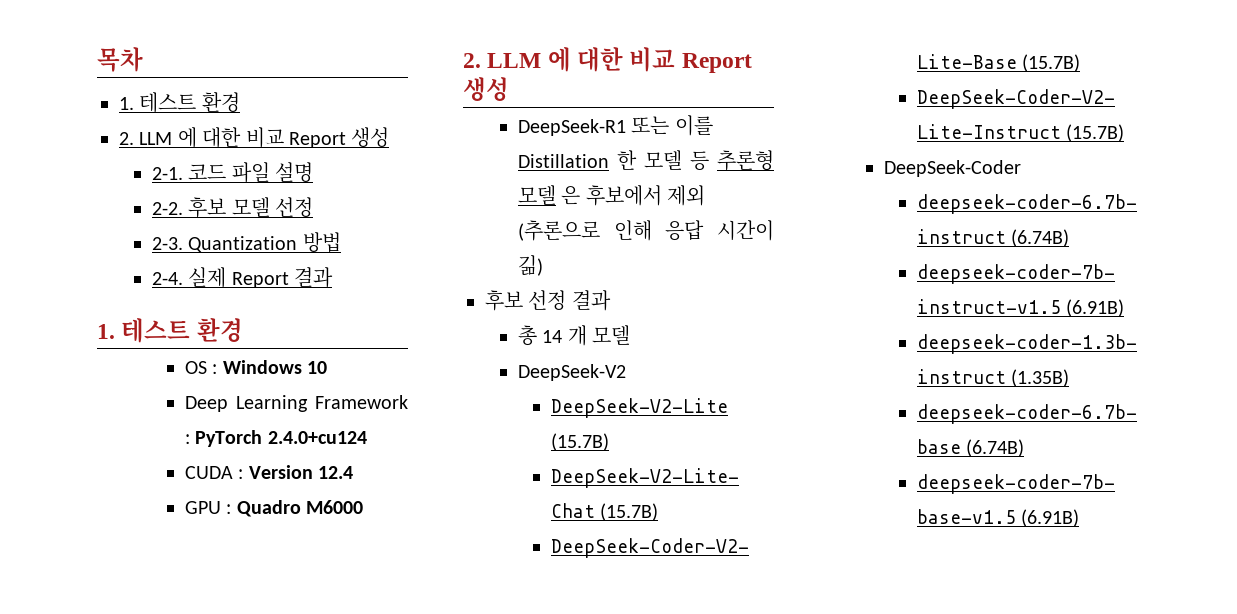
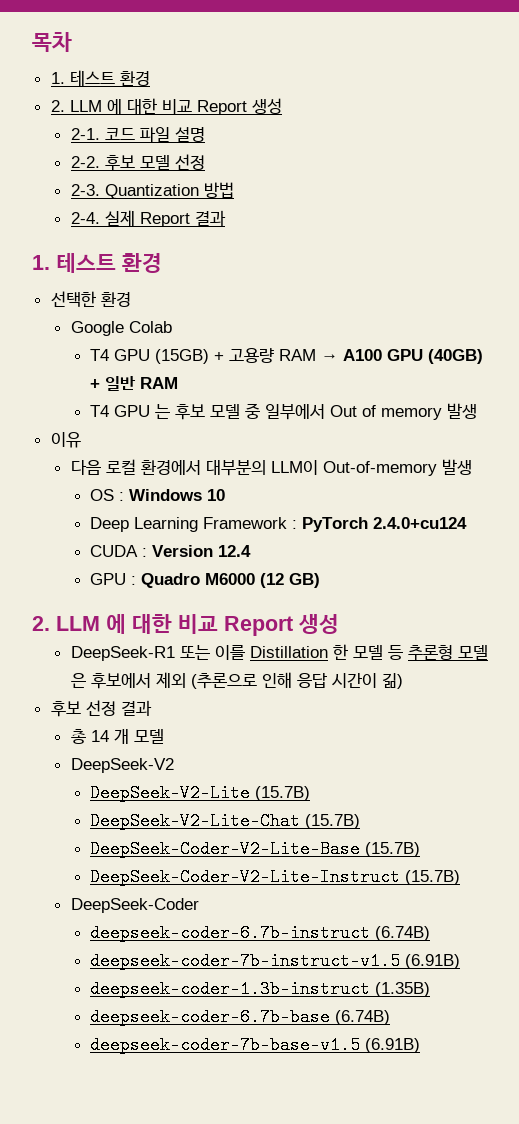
+ 선택한 환경
+ Google Colab
+ T4 GPU (15GB) + 고용량 RAM → A100 GPU (40GB) + 일반 RAM
+ T4 GPU 는 후보 모델 중 일부에서 Out of memory 발생
+ 이유
+ 다음 로컬 환경에서 대부분의 LLM이 Out-of-memory 발생
- GPU : Quadro M6000
+ GPU : Quadro M6000 (12 GB)

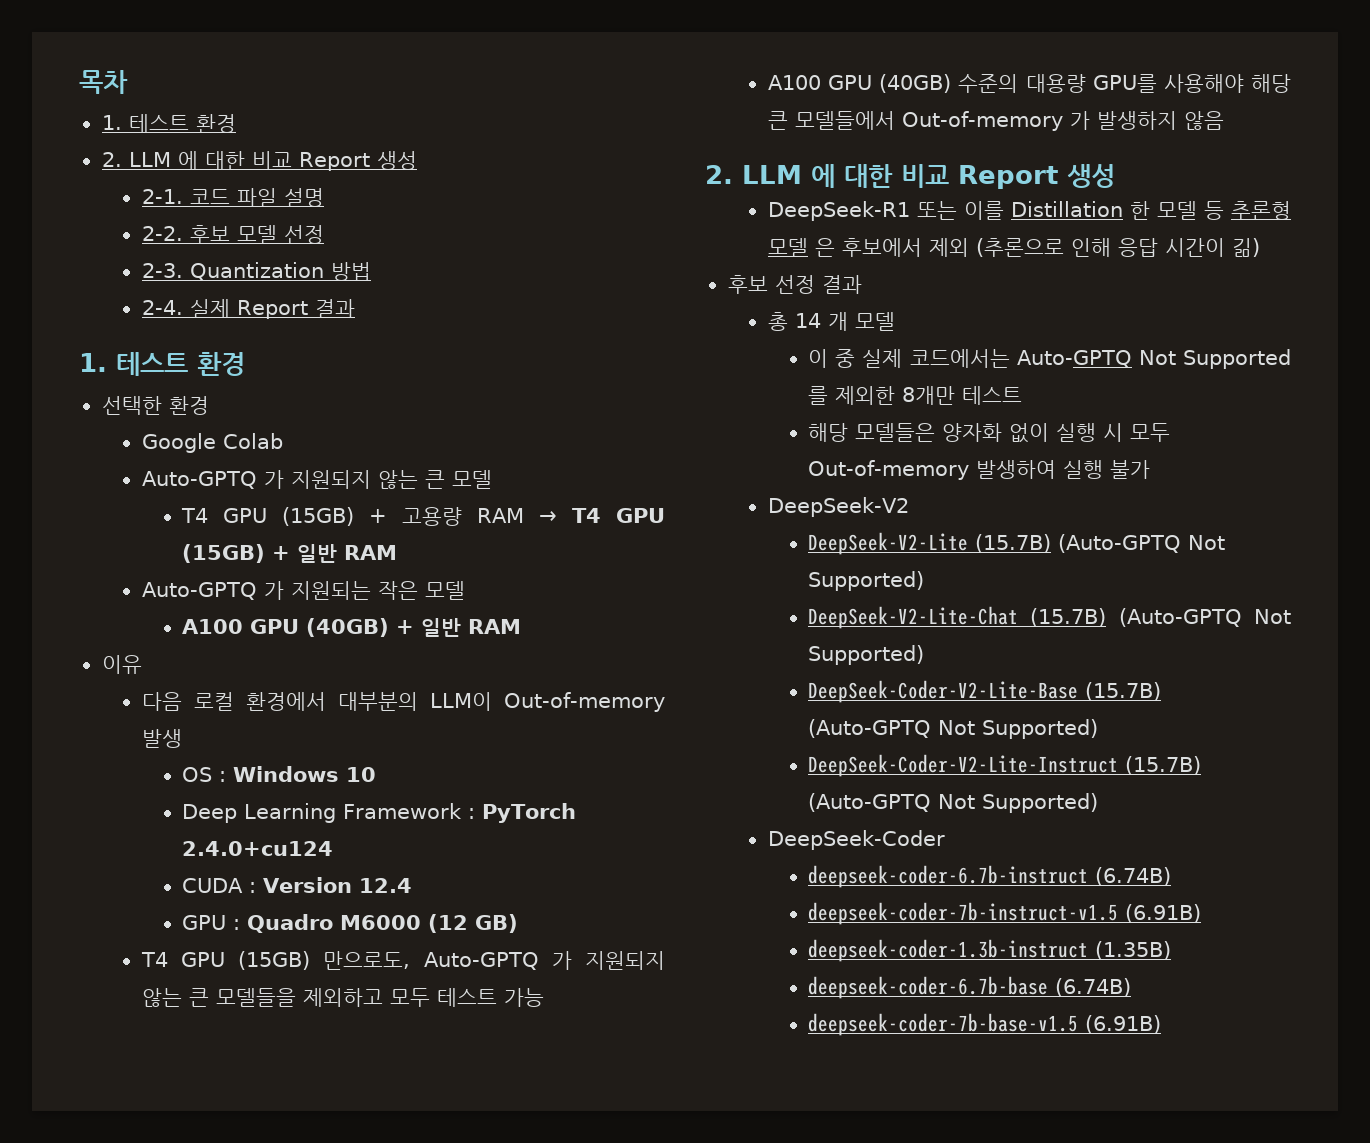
+ Auto-GPTQ 가 지원되지 않는 큰 모델
- T4 GPU (15GB) + 고용량 RAM → A100 GPU (40GB) + 일반 RAM
+ T4 GPU (15GB) + 고용량 RAM → T4 GPU (15GB) + 일반 RAM
+ Auto-GPTQ 가 지원되는 작은 모델
+ A100 GPU (40GB) + 일반 RAM
- T4 GPU 는 후보 모델 중 일부에서 Out of memory 발생
+ T4 GPU (15GB) 만으로도, Auto-GPTQ 가 지원되지 않는 큰 모델들을 제외하고 모두 테스트 가능
+ A100 GPU (40GB) 수준의 대용량 GPU를 사용해야 해당 큰 모델들에서 Out-of-memory 가 발생하지 않음
+ 이 중 실제 코드에서는 Auto-GPTQ Not Supported 를 제외한 8개만 테스트
+ 해당 모델들은 양자화 없이 실행 시 모두 Out-of-memory 발생하여 실행 불가
- DeepSeek-V2-Lite (15.7B)
+ DeepSeek-V2-Lite (15.7B) (Auto-GPTQ Not Supported)
- DeepSeek-V2-Lite-Chat (15.7B)
+ DeepSeek-V2-Lite-Chat (15.7B) (Auto-GPTQ Not Supported)
- DeepSeek-Coder-V2-Lite-Base (15.7B)
+ DeepSeek-Coder-V2-Lite-Base (15.7B) (Auto-GPTQ Not Supported)
- DeepSeek-Coder-V2-Lite-Instruct (15.7B)
+ DeepSeek-Coder-V2-Lite-Instruct (15.7B) (Auto-GPTQ Not Supported)

